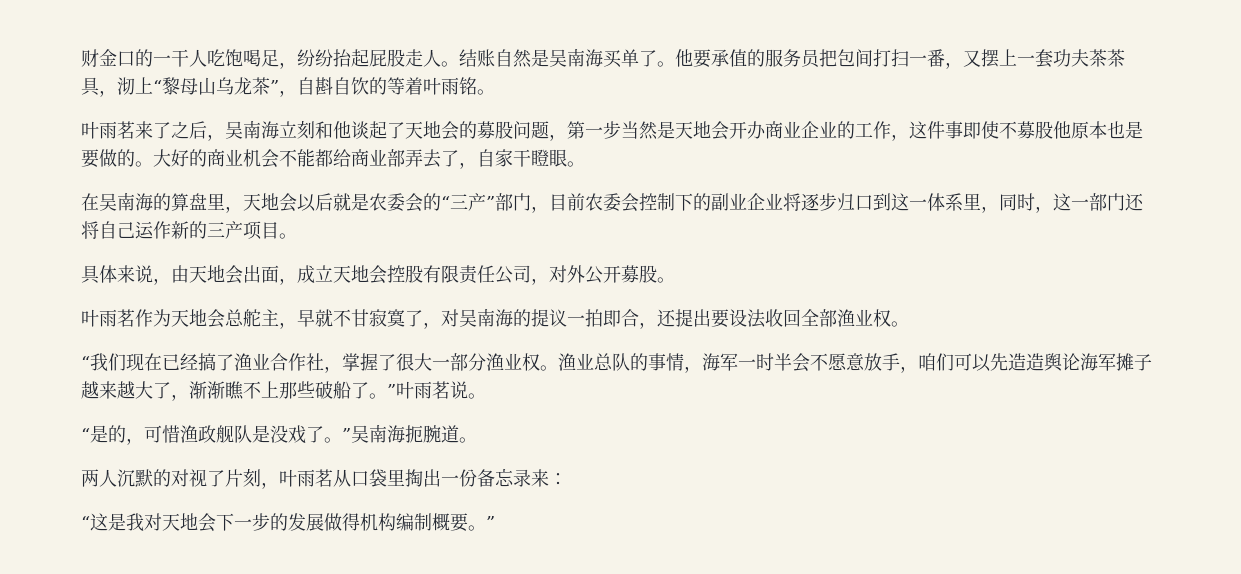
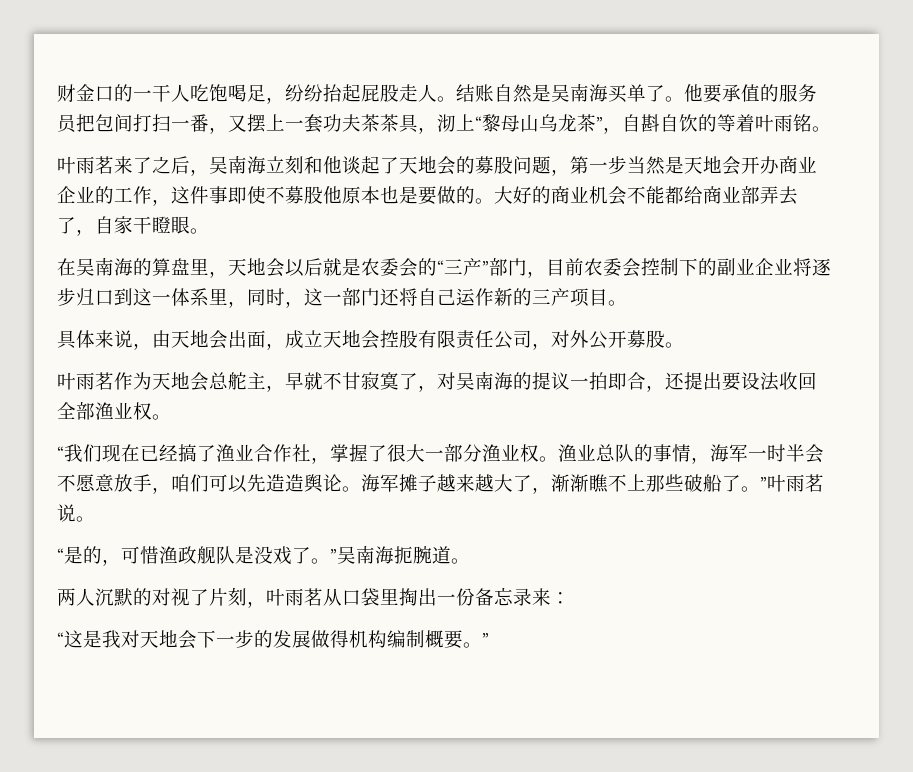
- 渔业总队的事情，海军一时半会不愿意放手，咱们可以先造造舆论海军摊子越来越大了，渐渐瞧不上那些破船了。”叶雨茗说。
+ 渔业总队的事情，海军一时半会不愿意放手，咱们可以先造造舆论。海军摊子越来越大了，渐渐瞧不上那些破船了。”叶雨茗说。

